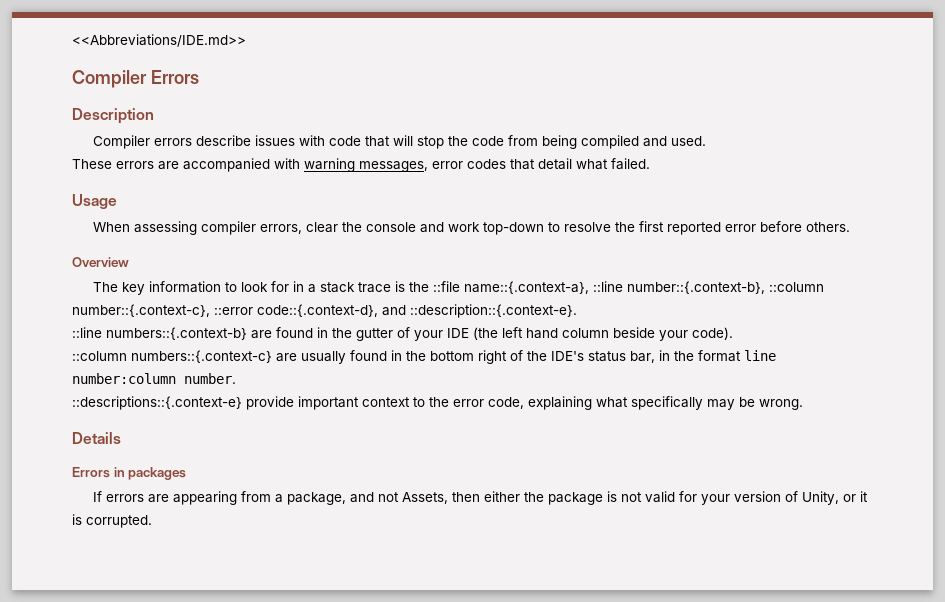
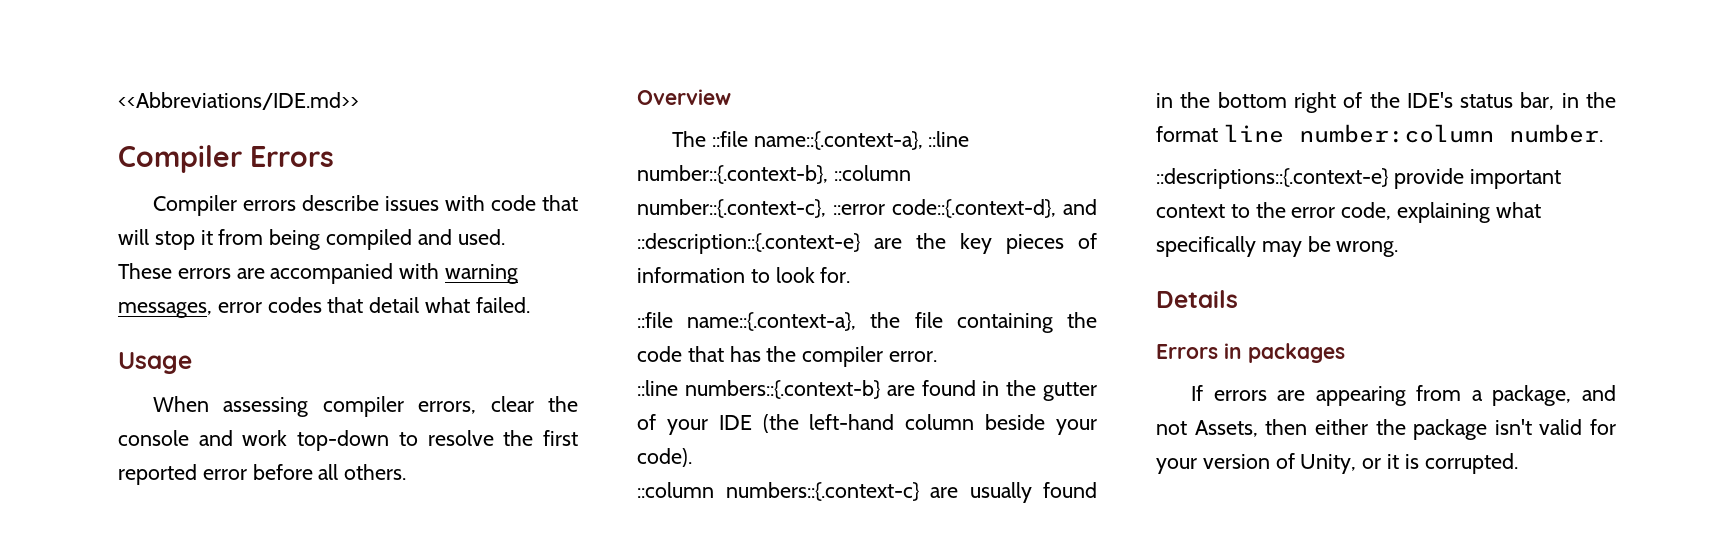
- Description
- Compiler errors describe issues with code that will stop the code from being compiled and used.
+ Compiler errors describe issues with code that will stop it from being compiled and used.
- When assessing compiler errors, clear the console and work top-down to resolve the first reported error before others.
+ When assessing compiler errors, clear the console and work top-down to resolve the first reported error before all others.
- The key information to look for in a stack trace is the ::file name::{.context-a}, ::line number::{.context-b}, ::column number::{.context-c}, ::error code::{.context-d}, and ::description::{.context-e}.
+ The ::file name::{.context-a}, ::line number::{.context-b}, ::column number::{.context-c}, ::error code::{.context-d}, and ::description::{.context-e} are the key pieces of information to look for.
+ ::file name::{.context-a}, the file containing the code that has the compiler error.
- ::line numbers::{.context-b} are found in the gutter of your IDE (the left hand column beside your code).
+ ::line numbers::{.context-b} are found in the gutter of your IDE (the left-hand column beside your code).
- If errors are appearing from a package, and not Assets, then either the package is not valid for your version of Unity, or it is corrupted.
+ If errors are appearing from a package, and not Assets, then either the package isn't valid for your version of Unity, or it is corrupted.

